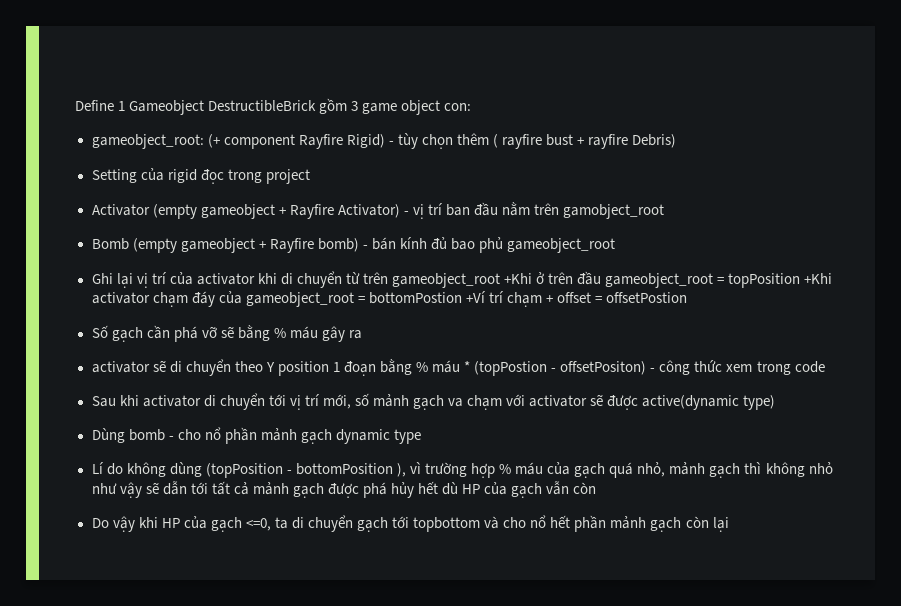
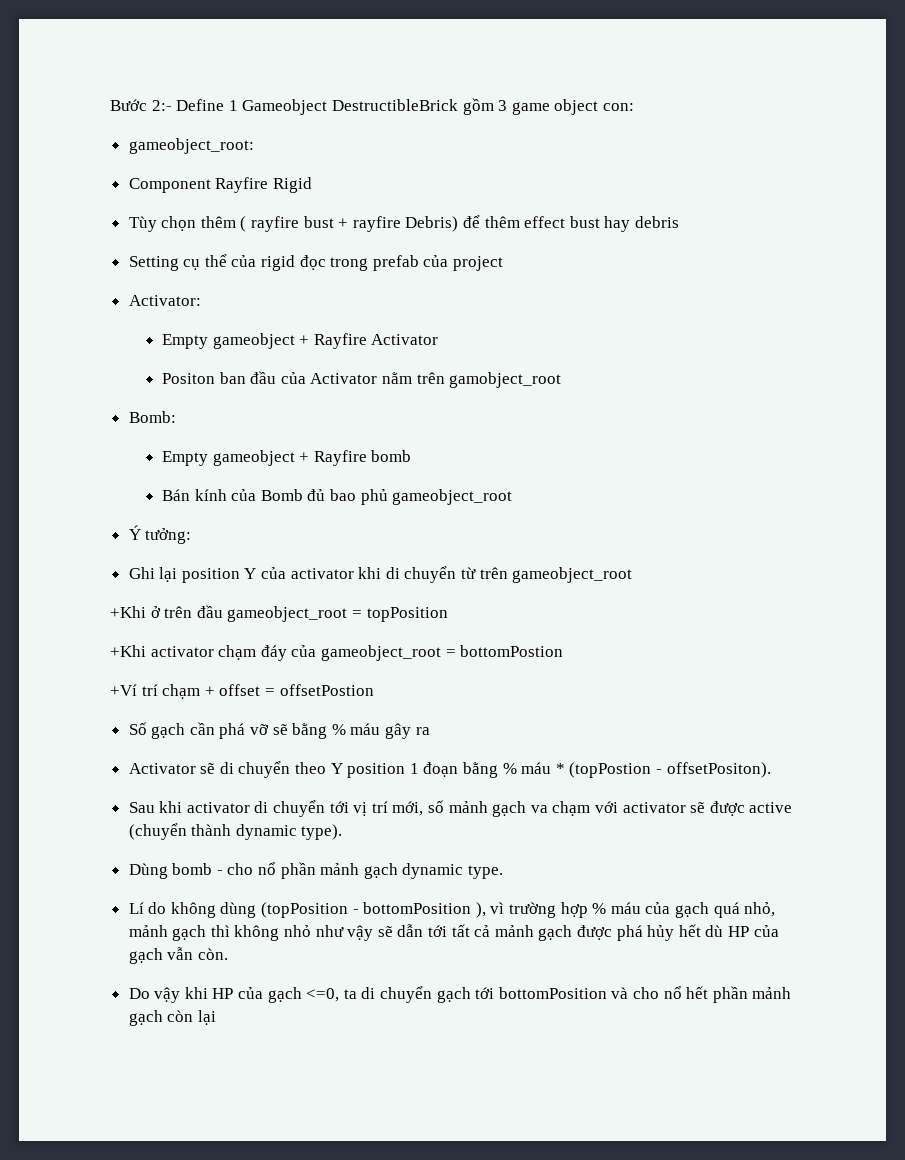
- Define 1 Gameobject DestructibleBrick gồm 3 game object con:
+ Bước 2:- Define 1 Gameobject DestructibleBrick gồm 3 game object con:
- gameobject_root: (+ component Rayfire Rigid) - tùy chọn thêm ( rayfire bust + rayfire Debris)
+ gameobject_root:
+ Component Rayfire Rigid
+ Tùy chọn thêm ( rayfire bust + rayfire Debris) để thêm effect bust hay debris
- Setting của rigid đọc trong project
+ Setting cụ thể của rigid đọc trong prefab của project
- Activator (empty gameobject + Rayfire Activator) - vị trí ban đầu nằm trên gamobject_root
+ Activator:
+ Empty gameobject + Rayfire Activator
+ Positon ban đầu của Activator nằm trên gamobject_root
- Bomb (empty gameobject + Rayfire bomb) - bán kính đủ bao phủ gameobject_root
+ Bomb:
+ Empty gameobject + Rayfire bomb
+ Bán kính của Bomb đủ bao phủ gameobject_root
+ Ý tưởng:
- Ghi lại vị trí của activator khi di chuyển từ trên gameobject_root +Khi ở trên đầu gameobject_root = topPosition +Khi activator chạm đáy của gameobject_root = bottomPostion +Ví trí chạm + offset = offsetPostion
+ Ghi lại position Y của activator khi di chuyển từ trên gameobject_root
+ +Khi ở trên đầu gameobject_root = topPosition
+ +Khi activator chạm đáy của gameobject_root = bottomPostion
+ +Ví trí chạm + offset = offsetPostion
- activator sẽ di chuyển theo Y position 1 đoạn bằng % máu * (topPostion - offsetPositon) - công thức xem trong code
+ Activator sẽ di chuyển theo Y position 1 đoạn bằng % máu * (topPostion - offsetPositon).
- Sau khi activator di chuyển tới vị trí mới, số mảnh gạch va chạm với activator sẽ được active(dynamic type)
+ Sau khi activator di chuyển tới vị trí mới, số mảnh gạch va chạm với activator sẽ được active (chuyển thành dynamic type).
- Dùng bomb - cho nổ phần mảnh gạch dynamic type
+ Dùng bomb - cho nổ phần mảnh gạch dynamic type.
- Lí do không dùng (topPosition - bottomPosition ), vì trường hợp % máu của gạch quá nhỏ, mảnh gạch thì không nhỏ như vậy sẽ dẫn tới tất cả mảnh gạch được phá hủy hết dù HP của gạch vẫn còn
+ Lí do không dùng (topPosition - bottomPosition ), vì trường hợp % máu của gạch quá nhỏ, mảnh gạch thì không nhỏ như vậy sẽ dẫn tới tất cả mảnh gạch được phá hủy hết dù HP của gạch vẫn còn.
- Do vậy khi HP của gạch <=0, ta di chuyển gạch tới topbottom và cho nổ hết phần mảnh gạch còn lại
+ Do vậy khi HP của gạch <=0, ta di chuyển gạch tới bottomPosition và cho nổ hết phần mảnh gạch còn lại

